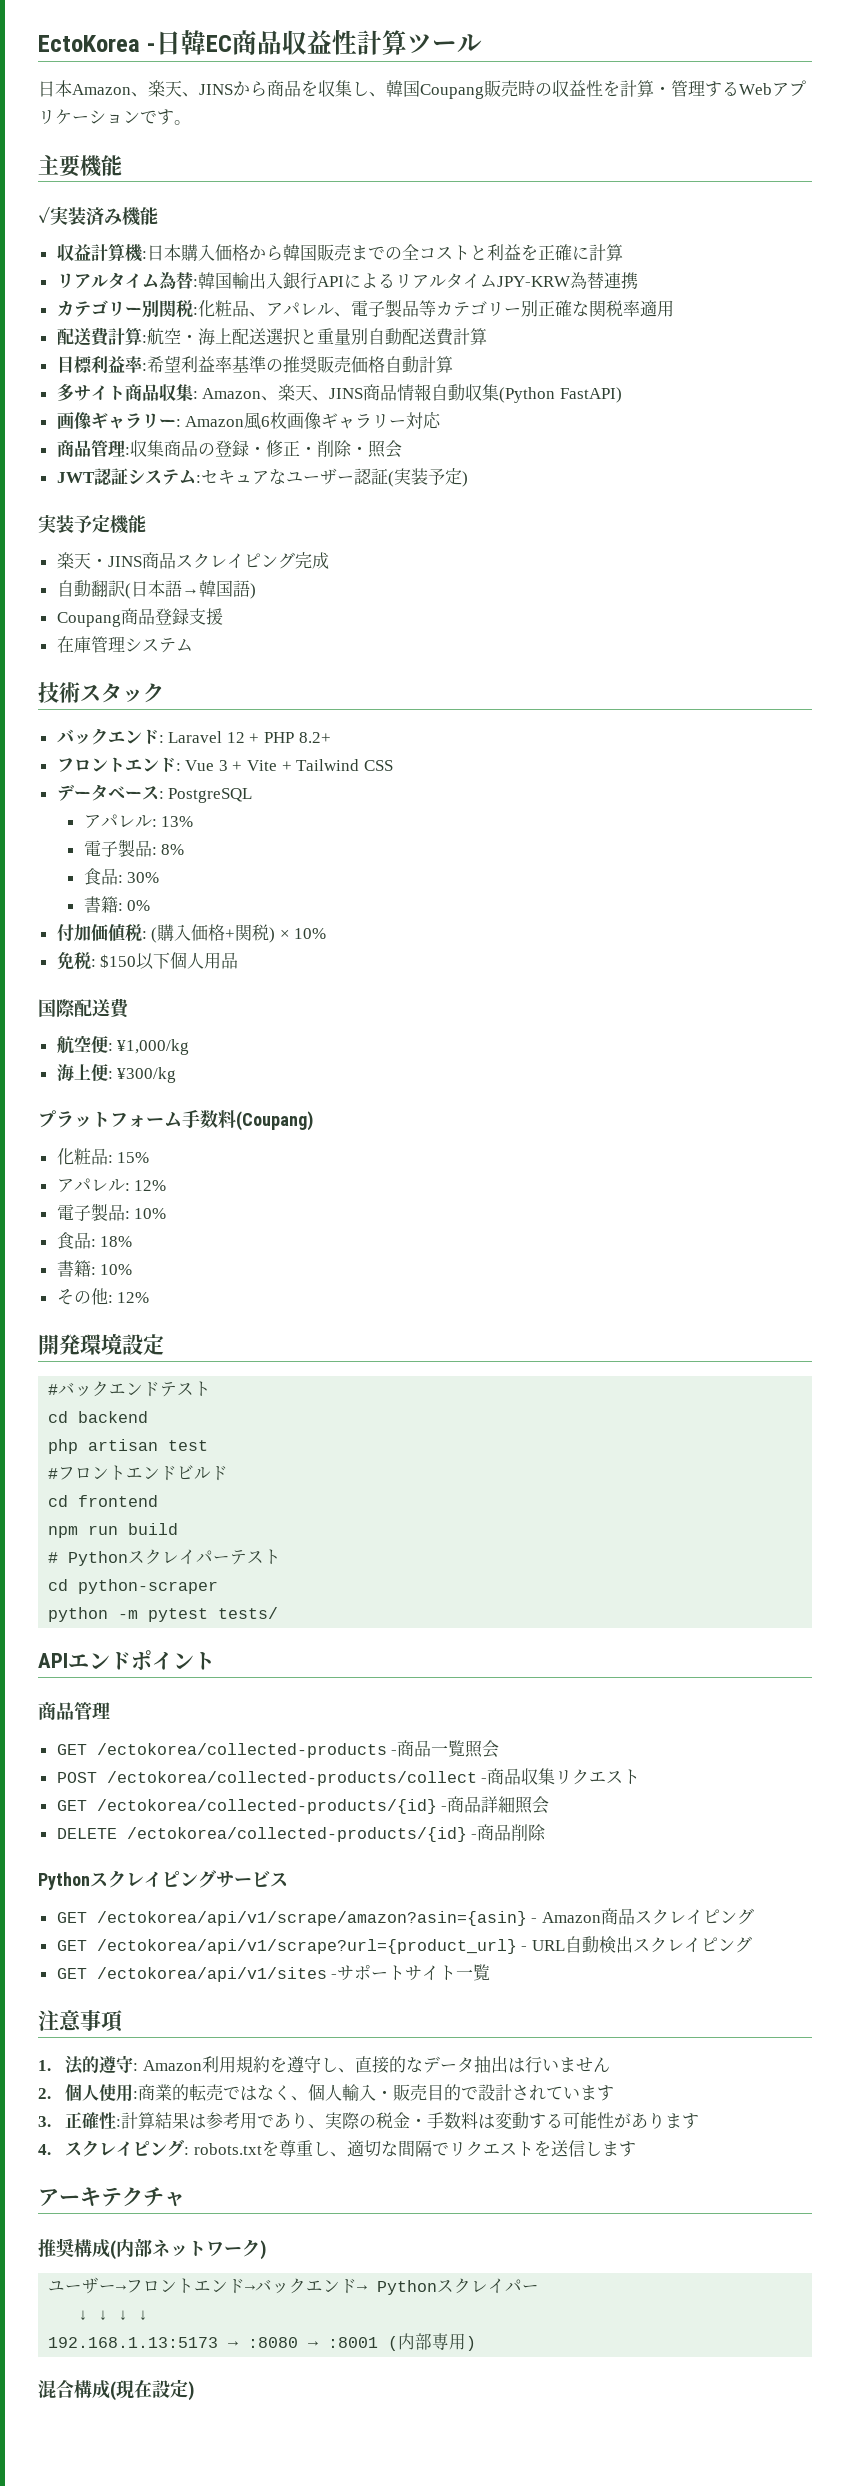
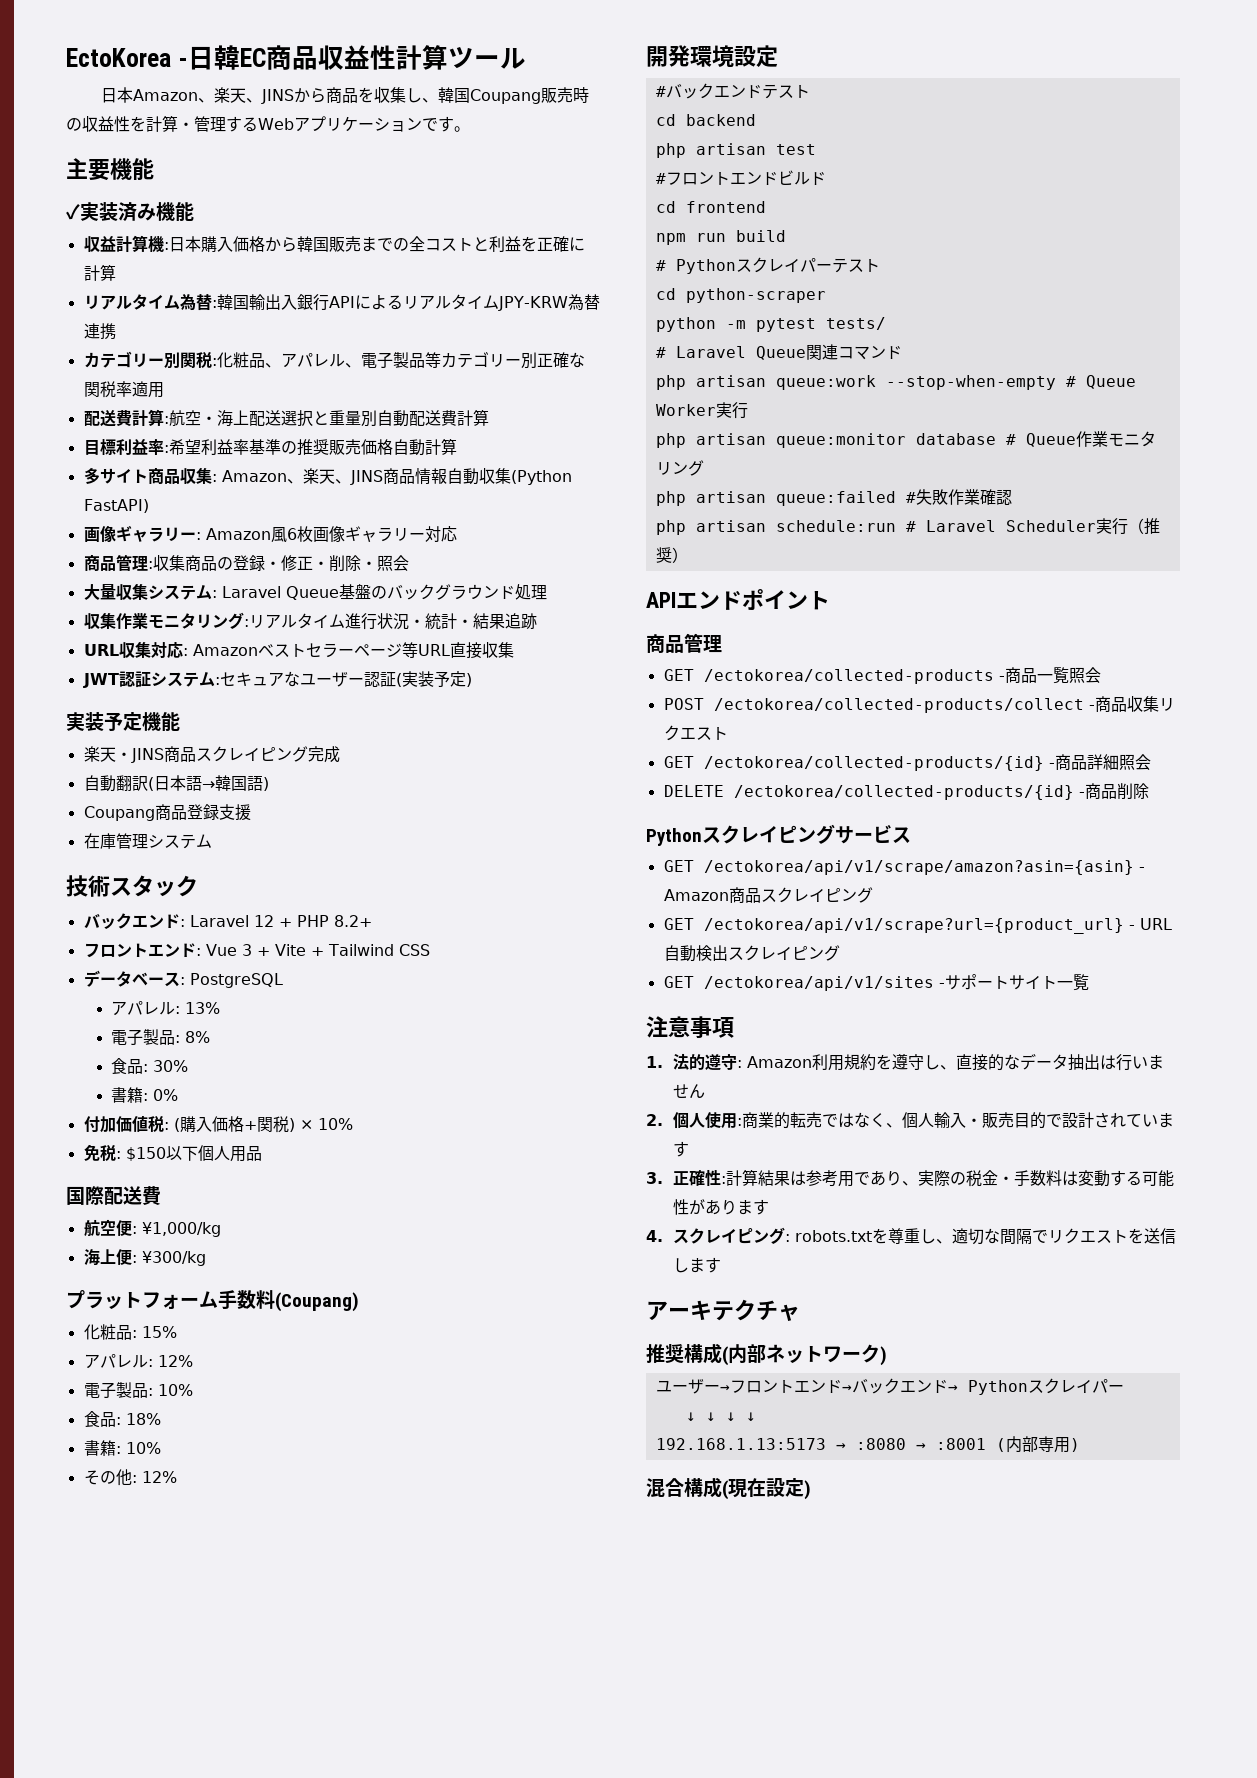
+ 大量収集システム: Laravel Queue基盤のバックグラウンド処理
+ 収集作業モニタリング:リアルタイム進行状況・統計・結果追跡
+ URL収集対応: Amazonベストセラーページ等URL直接収集
+ # Laravel Queue関連コマンド
+ php artisan queue:work --stop-when-empty # Queue Worker実行
+ php artisan queue:monitor database # Queue作業モニタリング
+ php artisan queue:failed #失敗作業確認
+ php artisan schedule:run # Laravel Scheduler実行（推奨）

